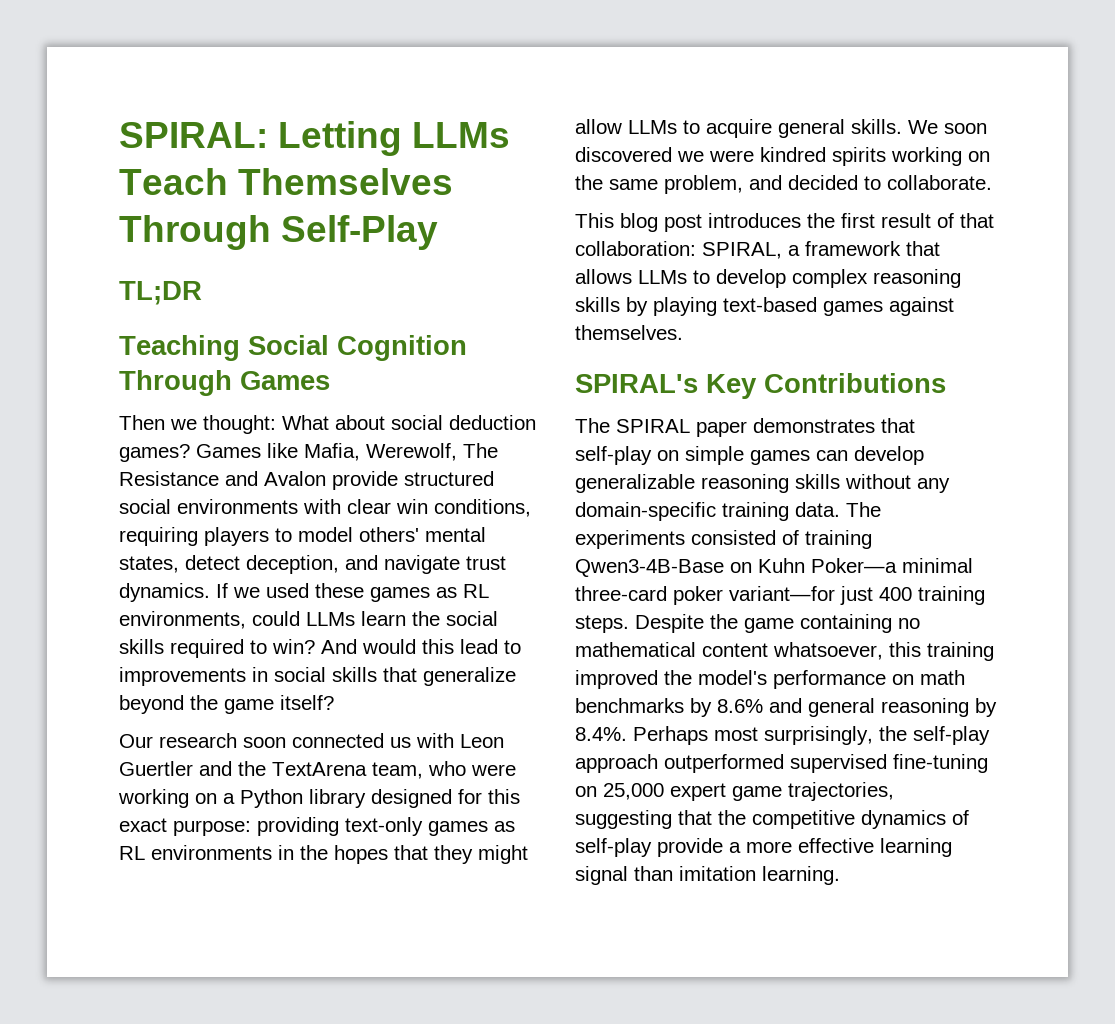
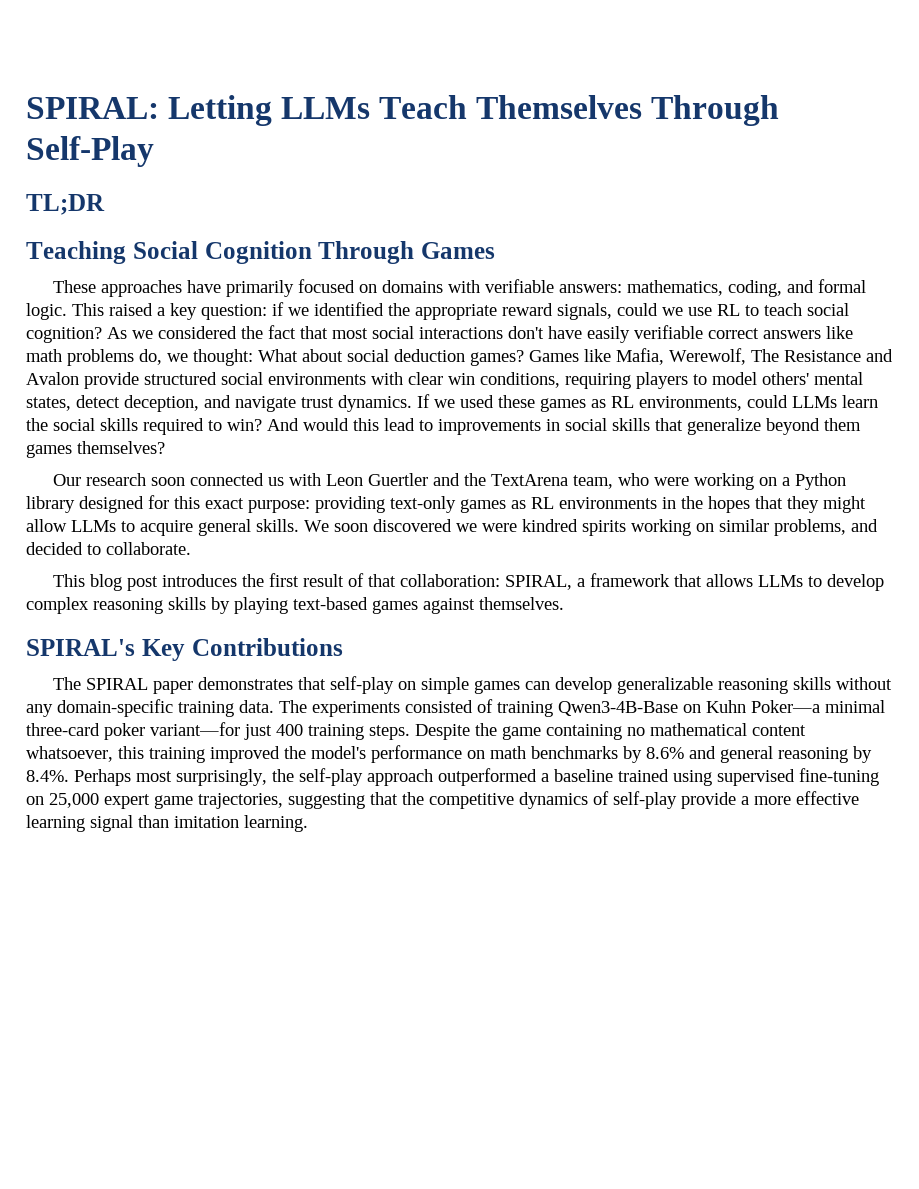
- Then we thought: What about social deduction games?
+ These approaches have primarily focused on domains with verifiable answers: mathematics, coding, and formal logic. This raised a key question: if we identified the appropriate reward signals, could we use RL to teach social cognition? As we considered the fact that most social interactions don't have easily verifiable correct answers like math problems do, we thought: What about social deduction games?
- And would this lead to improvements in social skills that generalize beyond the game itself?
+ And would this lead to improvements in social skills that generalize beyond them games themselves?
- We soon discovered we were kindred spirits working on the same problem, and decided to collaborate.
+ We soon discovered we were kindred spirits working on similar problems, and decided to collaborate.
- Despite the game containing no mathematical content whatsoever, this training improved the model's performance on math benchmarks by 8.6% and general reasoning by 8.4%. Perhaps most surprisingly, the self-play approach outperformed supervised fine-tuning on 25,000 expert game trajectories, suggesting that the competitive dynamics of self-play provide a more effective learning signal than imitation learning.
+ Despite the game containing no mathematical content whatsoever, this training improved the model's performance on math benchmarks by 8.6% and general reasoning by 8.4%. Perhaps most surprisingly, the self-play approach outperformed a baseline trained using supervised fine-tuning on 25,000 expert game trajectories, suggesting that the competitive dynamics of self-play provide a more effective learning signal than imitation learning.

